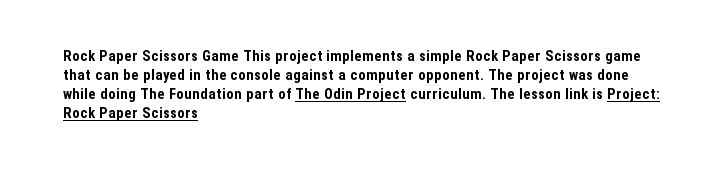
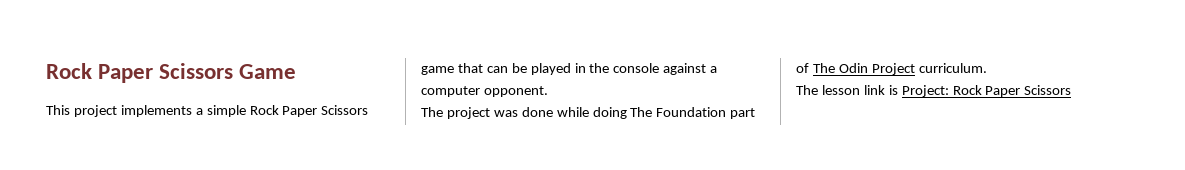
- Rock Paper Scissors Game This project implements a simple Rock Paper Scissors game that can be played in the console against a computer opponent. The project was done while doing The Foundation part of The Odin Project curriculum. The lesson link is Project: Rock Paper Scissors
+ Rock Paper Scissors Game
+ This project implements a simple Rock Paper Scissors game that can be played in the console against a computer opponent.
+ The project was done while doing The Foundation part of The Odin Project curriculum.
+ The lesson link is Project: Rock Paper Scissors

